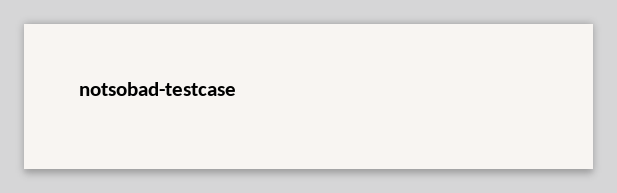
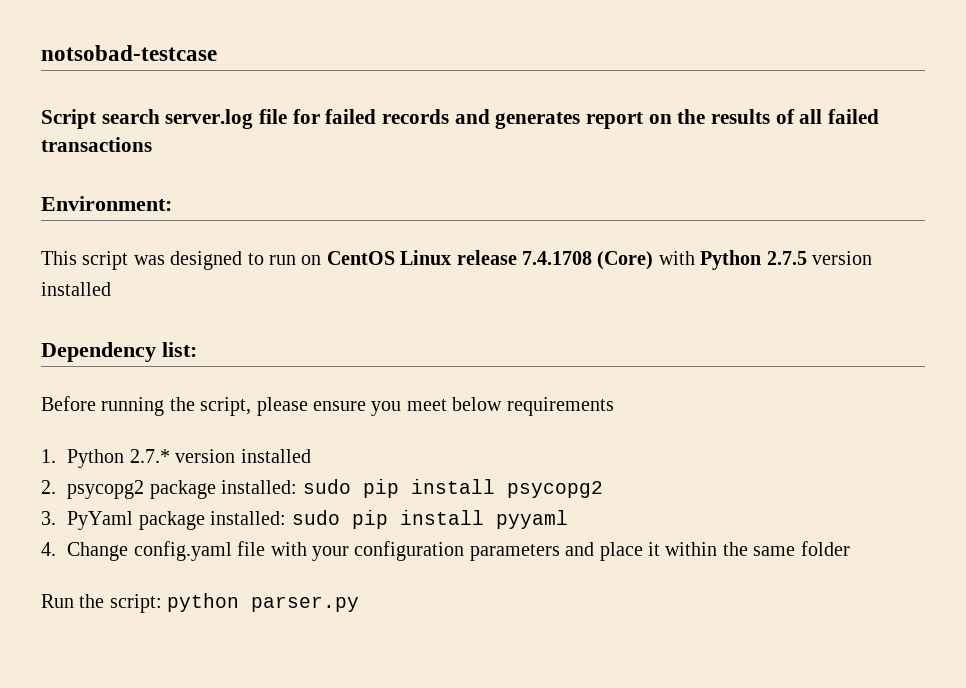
+ Script search server.log file for failed records and generates report on the results of all failed transactions
+ Environment:
+ This script was designed to run on CentOS Linux release 7.4.1708 (Core) with Python 2.7.5 version installed
+ Dependency list:
+ Before running the script, please ensure you meet below requirements
+ 1. Python 2.7.* version installed
+ 2. psycopg2 package installed: sudo pip install psycopg2
+ 3. PyYaml package installed: sudo pip install pyyaml
+ 4. Change config.yaml file with your configuration parameters and place it within the same folder
+ Run the script: python parser.py

